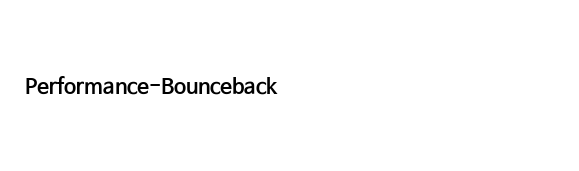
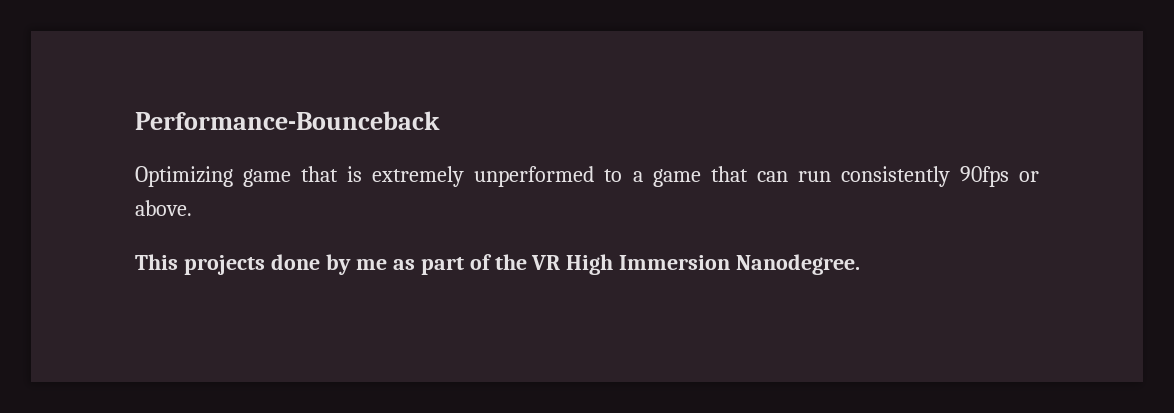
+ Optimizing game that is extremely unperformed to a game that can run consistently 90fps or above.
+ This projects done by me as part of the VR High Immersion Nanodegree.

